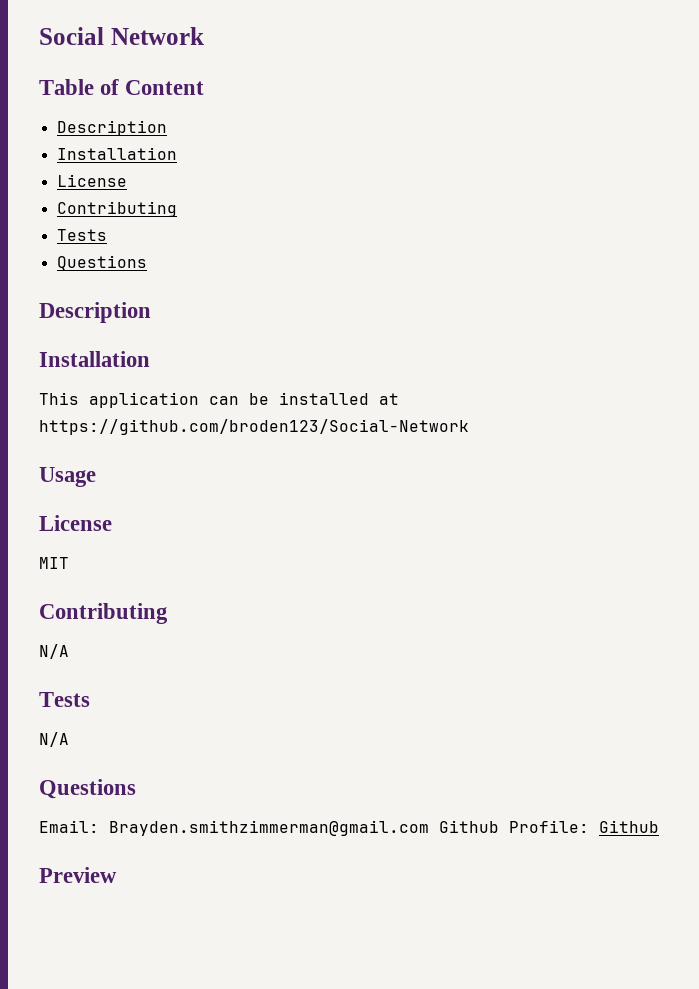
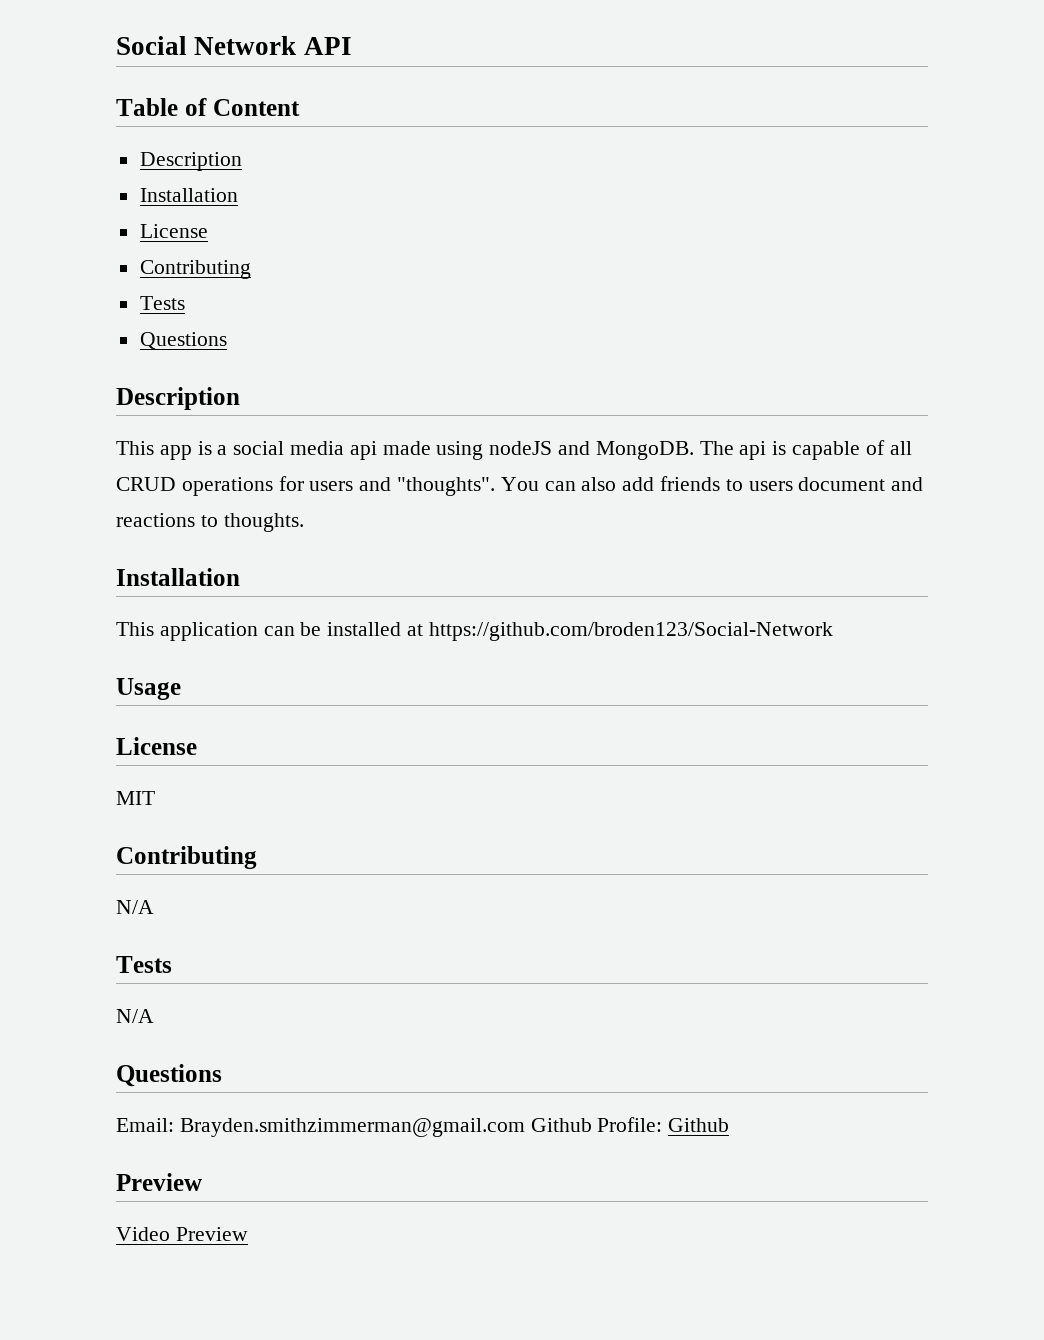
- Social Network
+ Social Network API
+ This app is a social media api made using nodeJS and MongoDB. The api is capable of all CRUD operations for users and "thoughts". You can also add friends to users document and reactions to thoughts.
+ Video Preview

